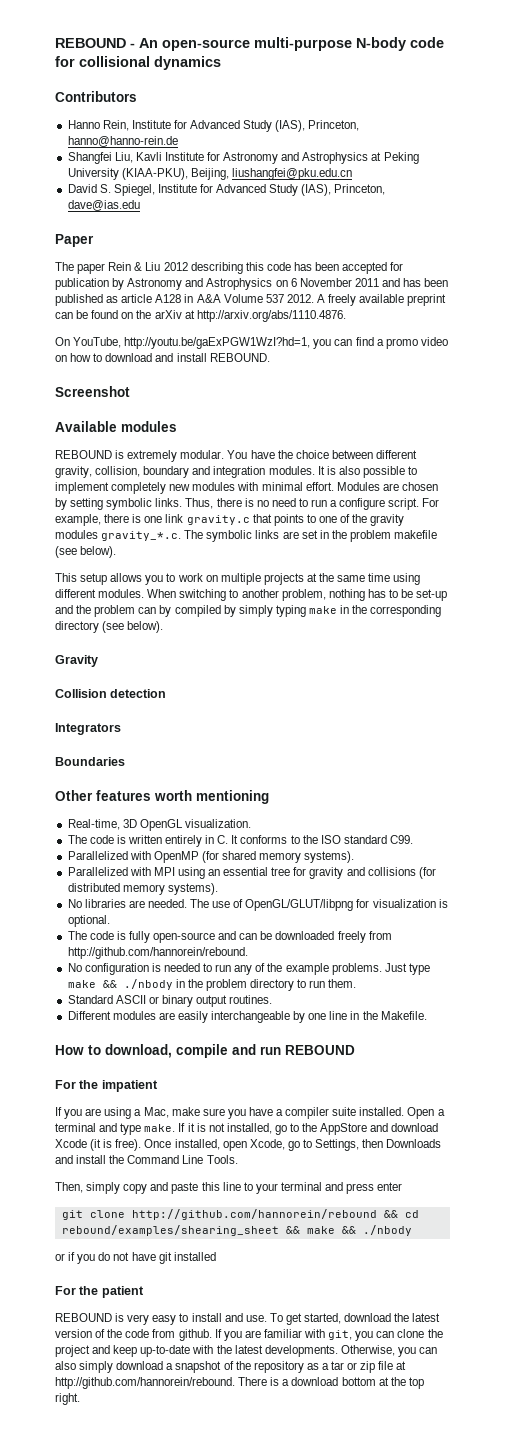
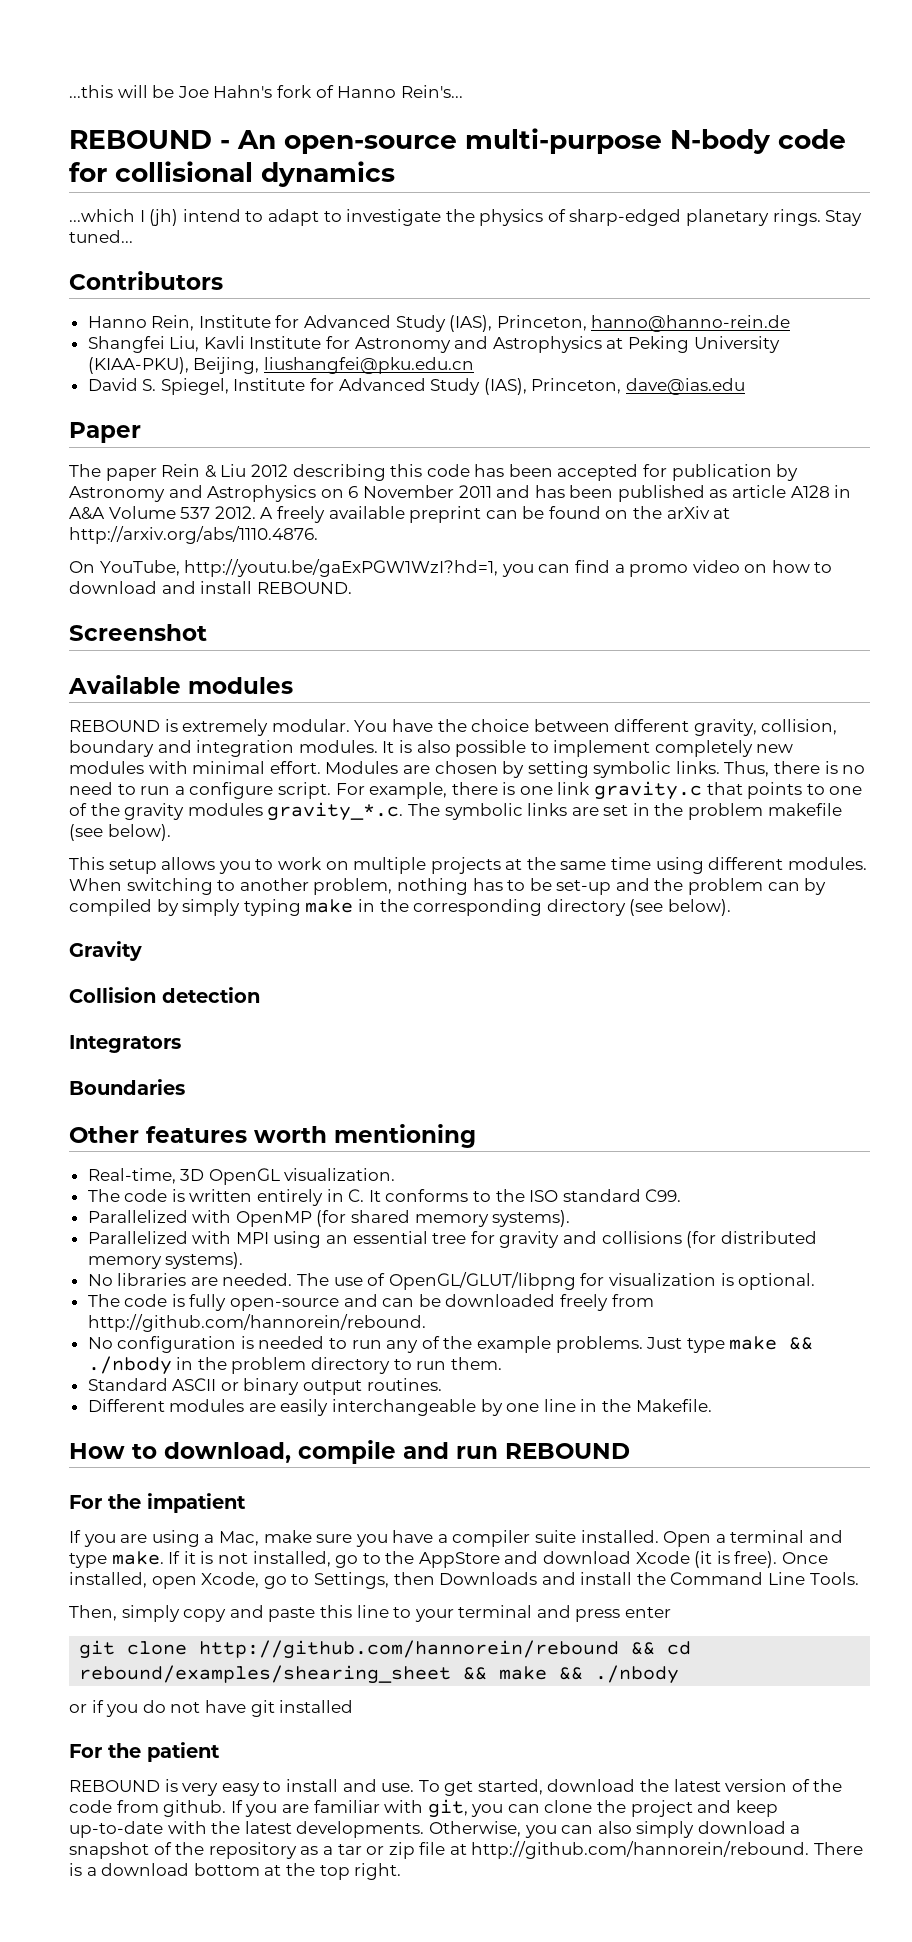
+ ...this will be Joe Hahn's fork of Hanno Rein's...
+ ...which I (jh) intend to adapt to investigate the physics of sharp-edged planetary rings. Stay tuned...

